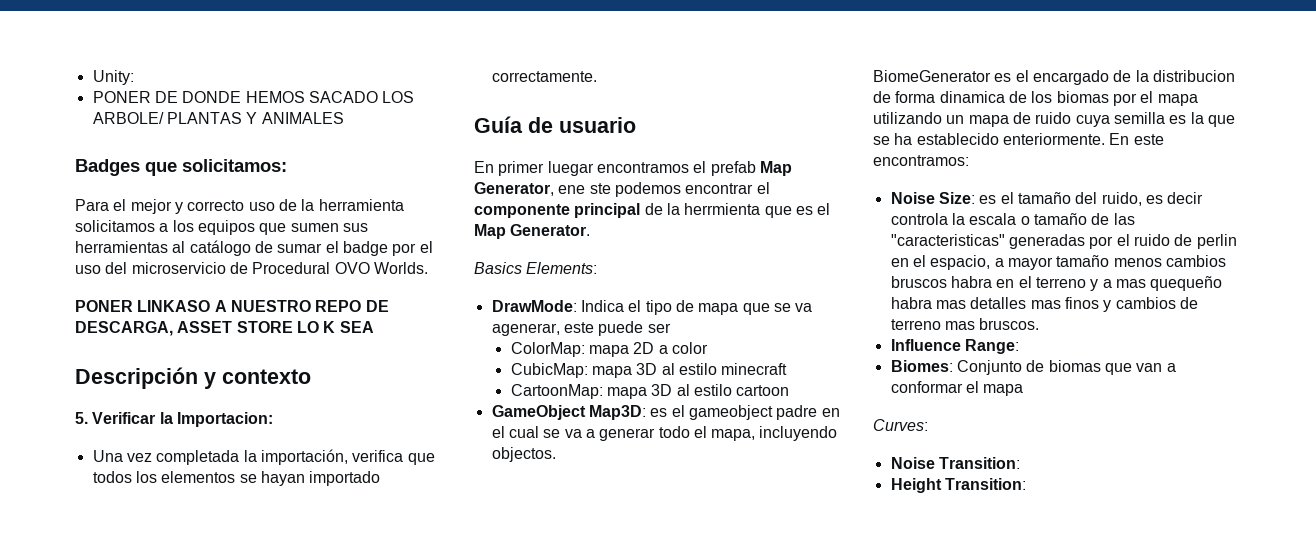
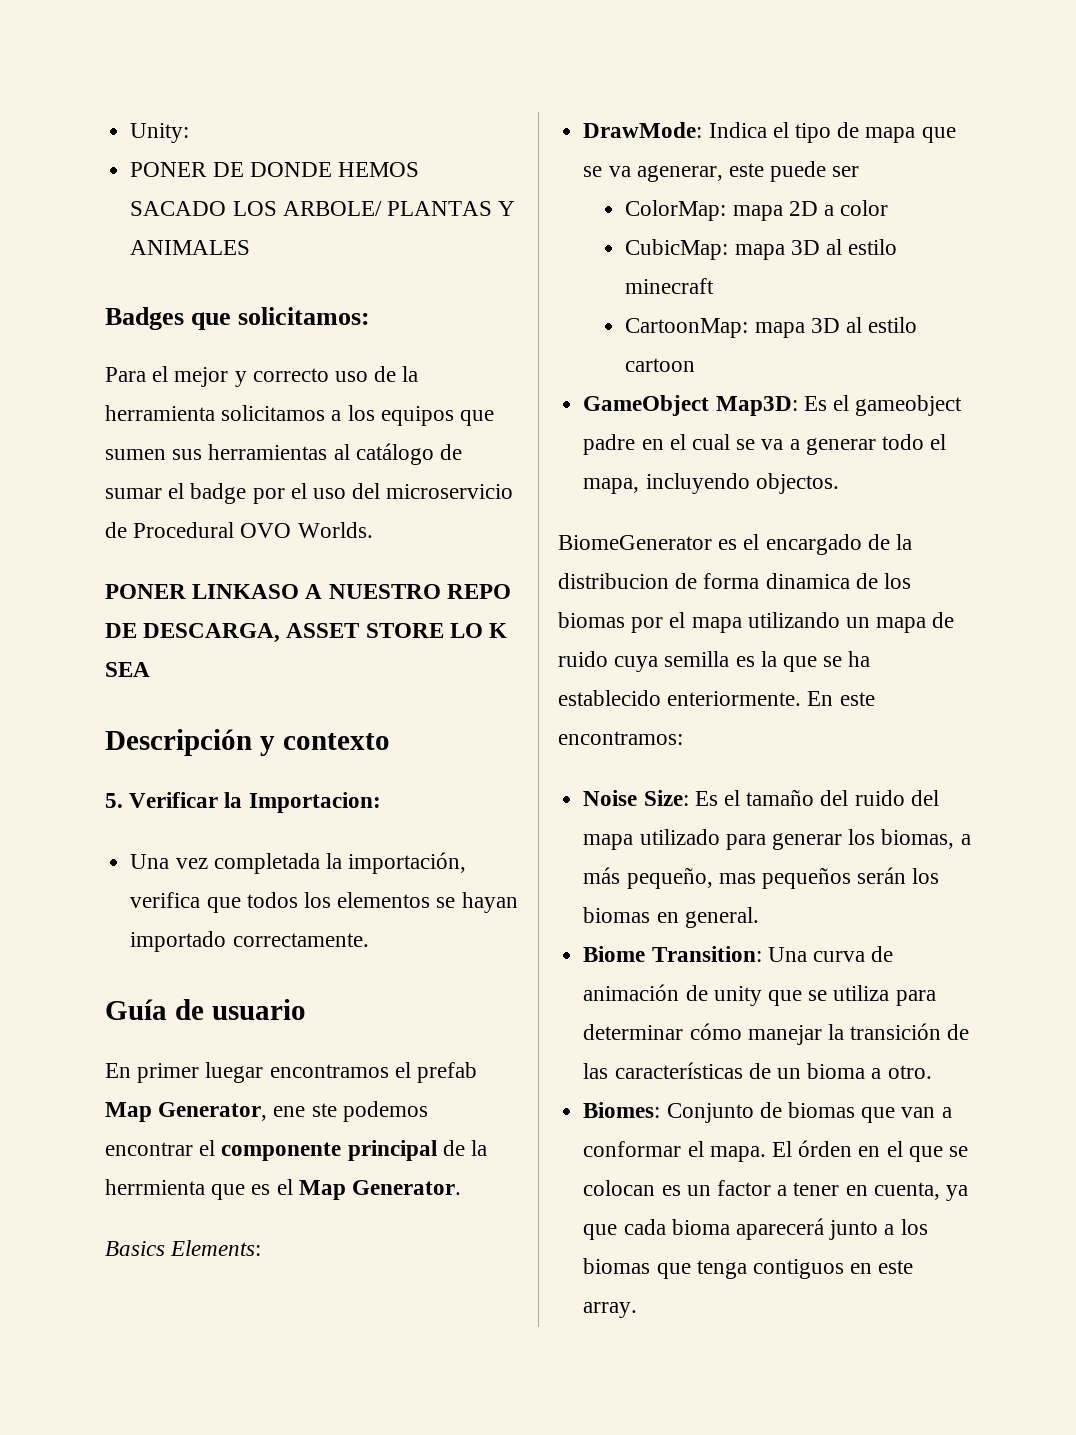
- GameObject Map3D: es el gameobject padre en el cual se va a generar todo el mapa, incluyendo objectos.
+ GameObject Map3D: Es el gameobject padre en el cual se va a generar todo el mapa, incluyendo objectos.
- Noise Size: es el tamaño del ruido, es decir controla la escala o tamaño de las "caracteristicas" generadas por el ruido de perlin en el espacio, a mayor tamaño menos cambios bruscos habra en el terreno y a mas quequeño habra mas detalles mas finos y cambios de terreno mas bruscos.
- Influence Range:
+ Noise Size: Es el tamaño del ruido del mapa utilizado para generar los biomas, a más pequeño, mas pequeños serán los biomas en general.
+ Biome Transition: Una curva de animación de unity que se utiliza para determinar cómo manejar la transición de las características de un bioma a otro.
- Biomes: Conjunto de biomas que van a conformar el mapa
- Curves:
- Noise Transition:
- Height Transition:
+ Biomes: Conjunto de biomas que van a conformar el mapa. El órden en el que se colocan es un factor a tener en cuenta, ya que cada bioma aparecerá junto a los biomas que tenga contiguos en este array.

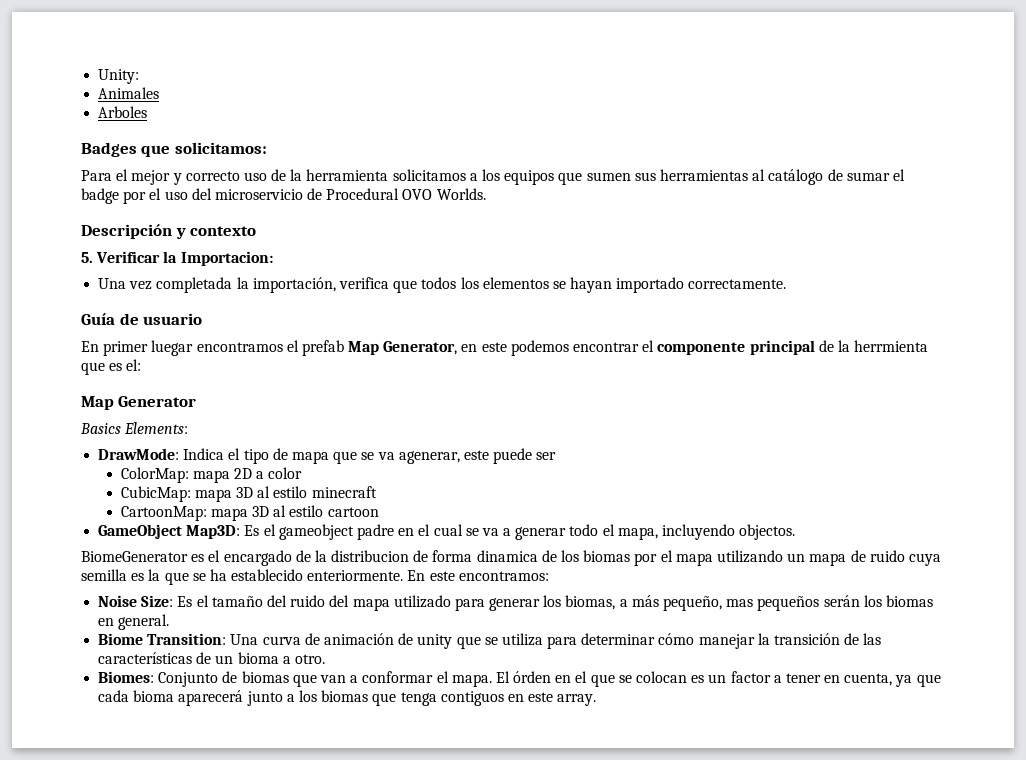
- PONER DE DONDE HEMOS SACADO LOS ARBOLE/ PLANTAS Y ANIMALES
+ Animales
+ Arboles
- PONER LINKASO A NUESTRO REPO DE DESCARGA, ASSET STORE LO K SEA
- En primer luegar encontramos el prefab Map Generator, ene ste podemos encontrar el componente principal de la herrmienta que es el Map Generator.
+ En primer luegar encontramos el prefab Map Generator, en este podemos encontrar el componente principal de la herrmienta que es el:
+ Map Generator

